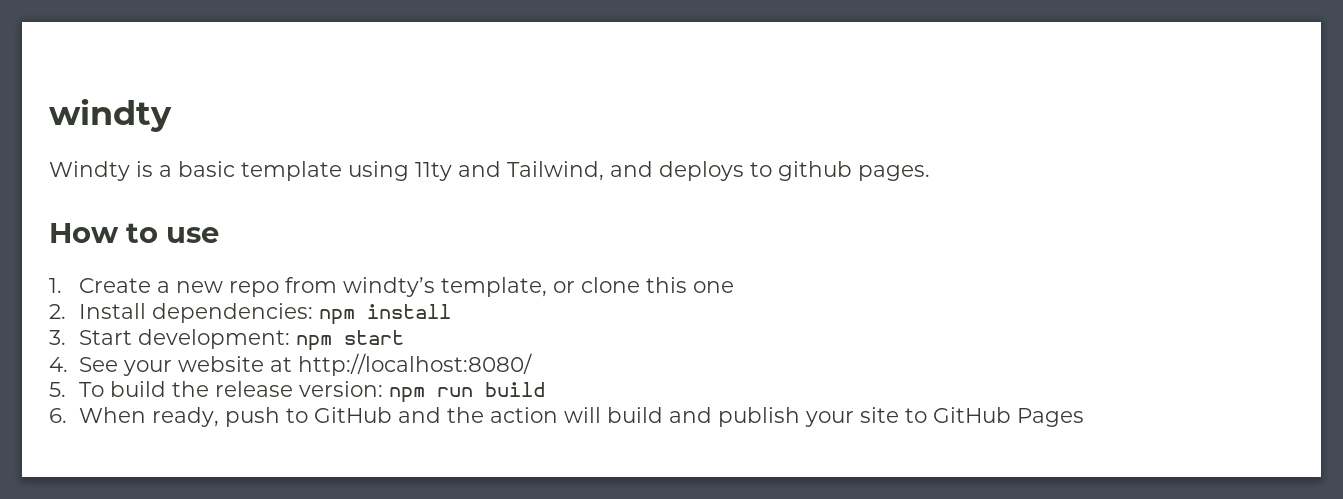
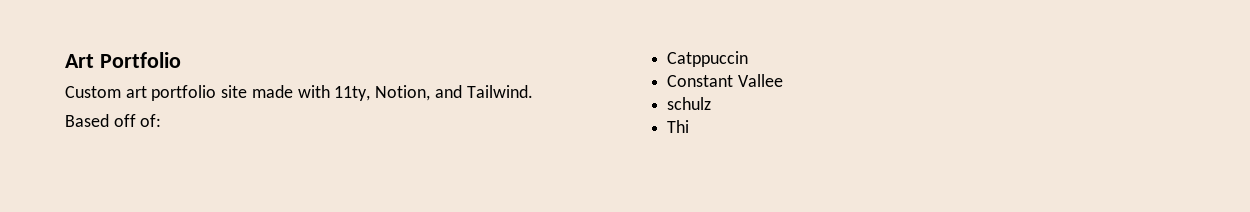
- windty
- Windty is a basic template using 11ty and Tailwind, and deploys to github pages.
- How to use
- 1. Create a new repo from windty’s template, or clone this one
- 2. Install dependencies: npm install
- 3. Start development: npm start
- 4. See your website at http://localhost:8080/
- 5. To build the release version: npm run build
- 6. When ready, push to GitHub and the action will build and publish your site to GitHub Pages
+ Art Portfolio
+ Custom art portfolio site made with 11ty, Notion, and Tailwind.
+ Based off of:
+ Catppuccin
+ Constant Vallee
+ schulz
+ Thi

